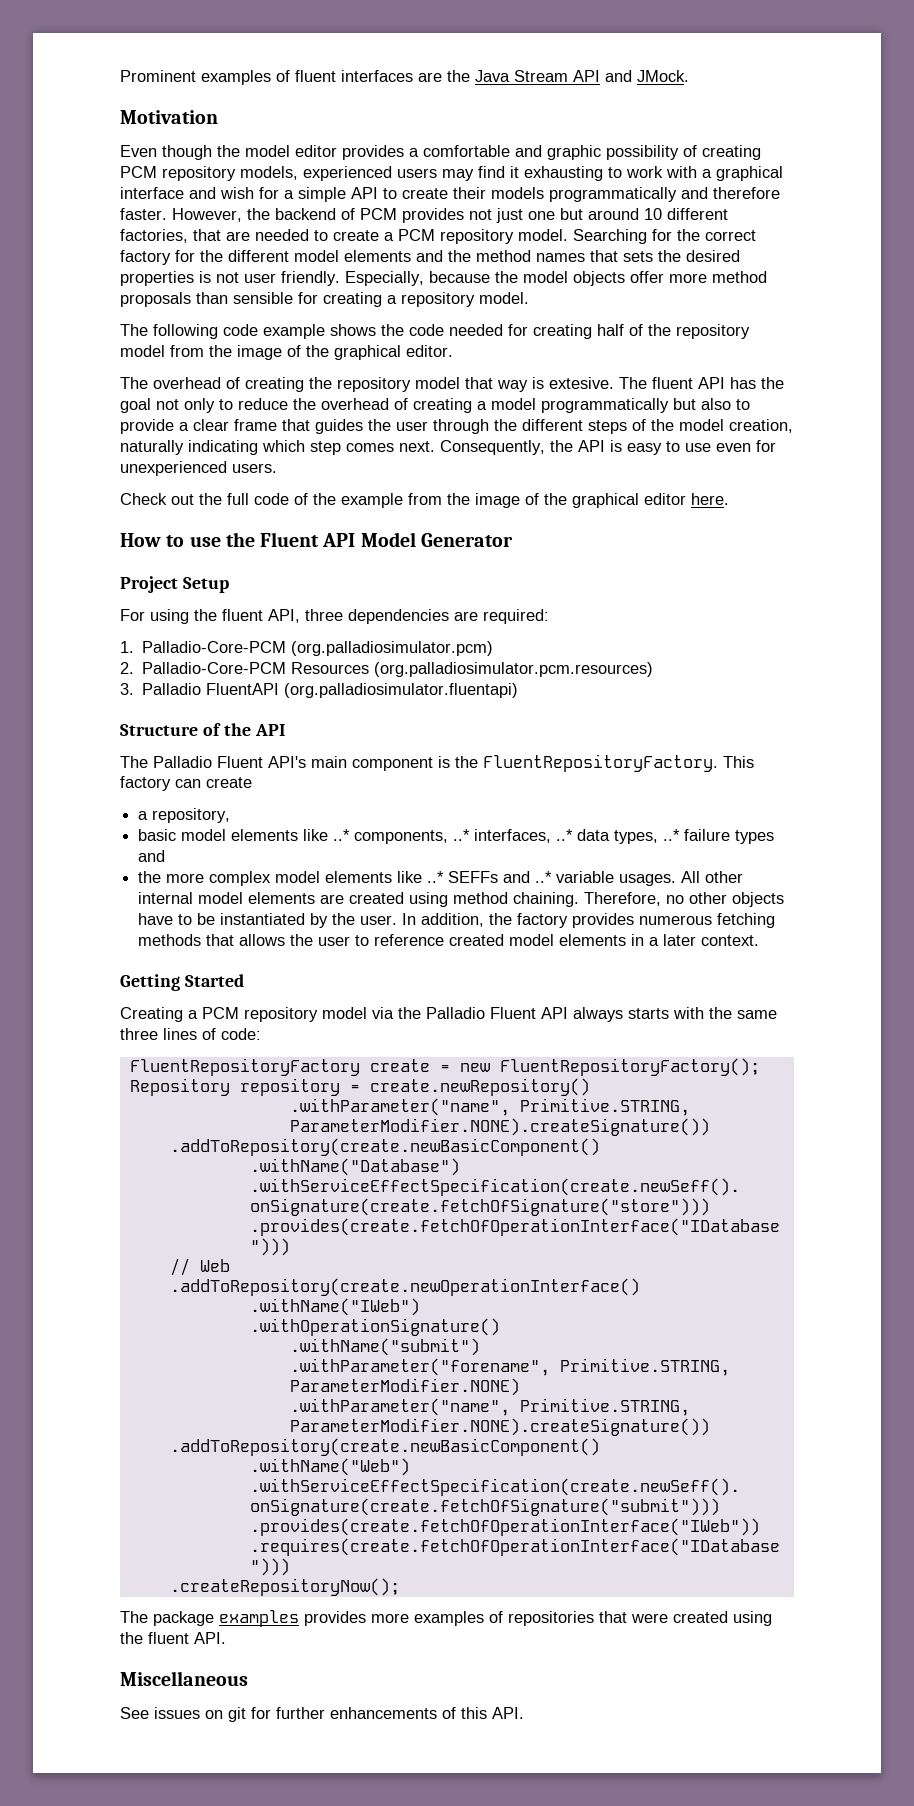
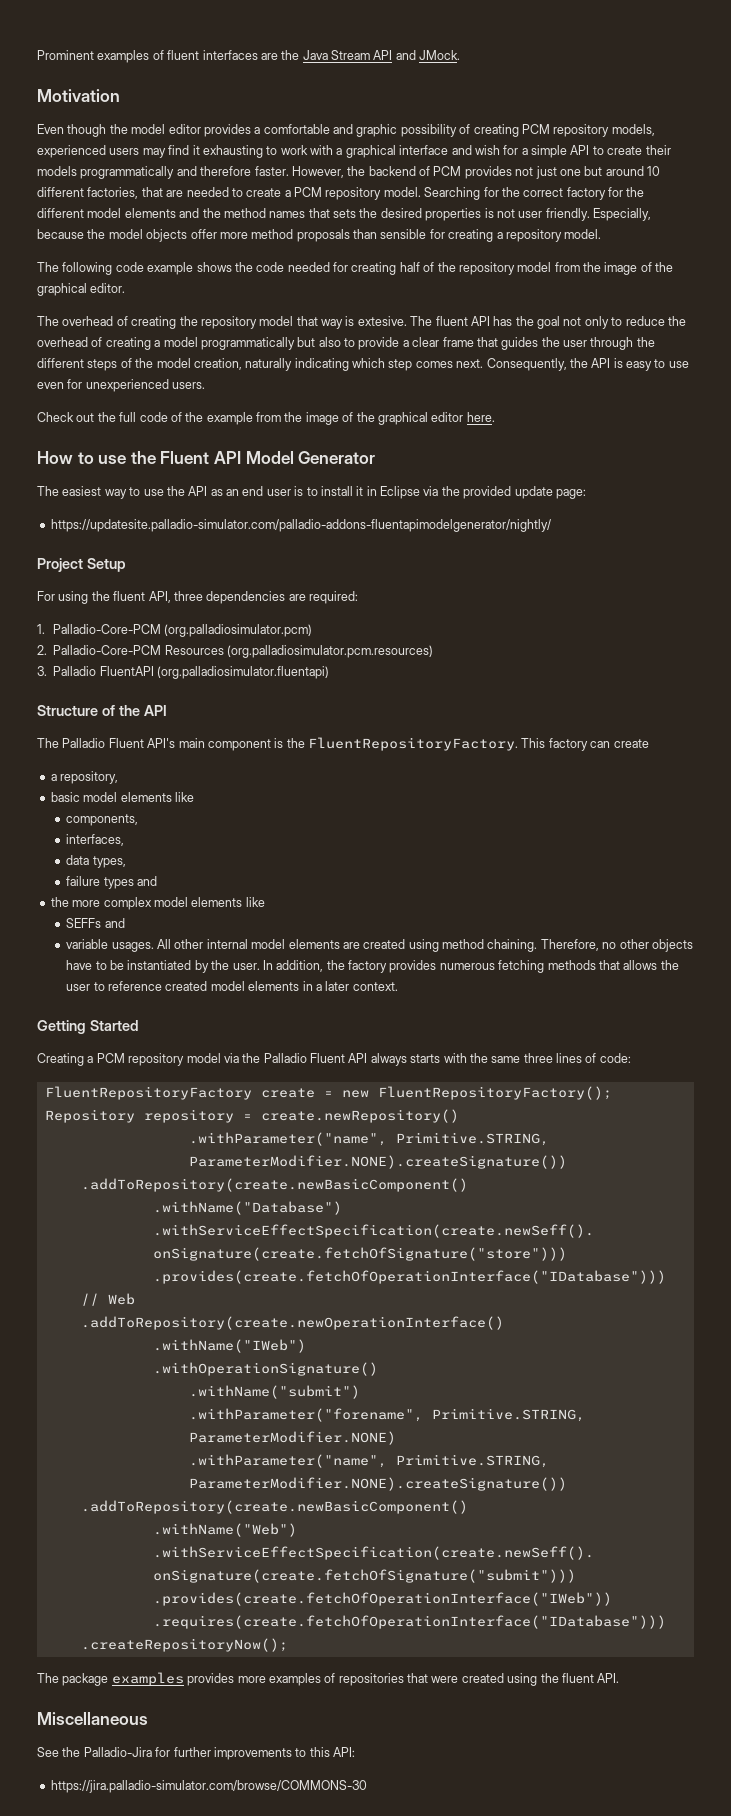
+ The easiest way to use the API as an end user is to install it in Eclipse via the provided update page:
+ https://updatesite.palladio-simulator.com/palladio-addons-fluentapimodelgenerator/nightly/
- basic model elements like ..* components, ..* interfaces, ..* data types, ..* failure types and
+ basic model elements like
+ components,
+ interfaces,
+ data types,
+ failure types and
- the more complex model elements like ..* SEFFs and ..* variable usages.
+ the more complex model elements like
+ SEFFs and
+ variable usages.
- See issues on git for further enhancements of this API.
+ See the Palladio-Jira for further improvements to this API:
+ https://jira.palladio-simulator.com/browse/COMMONS-30

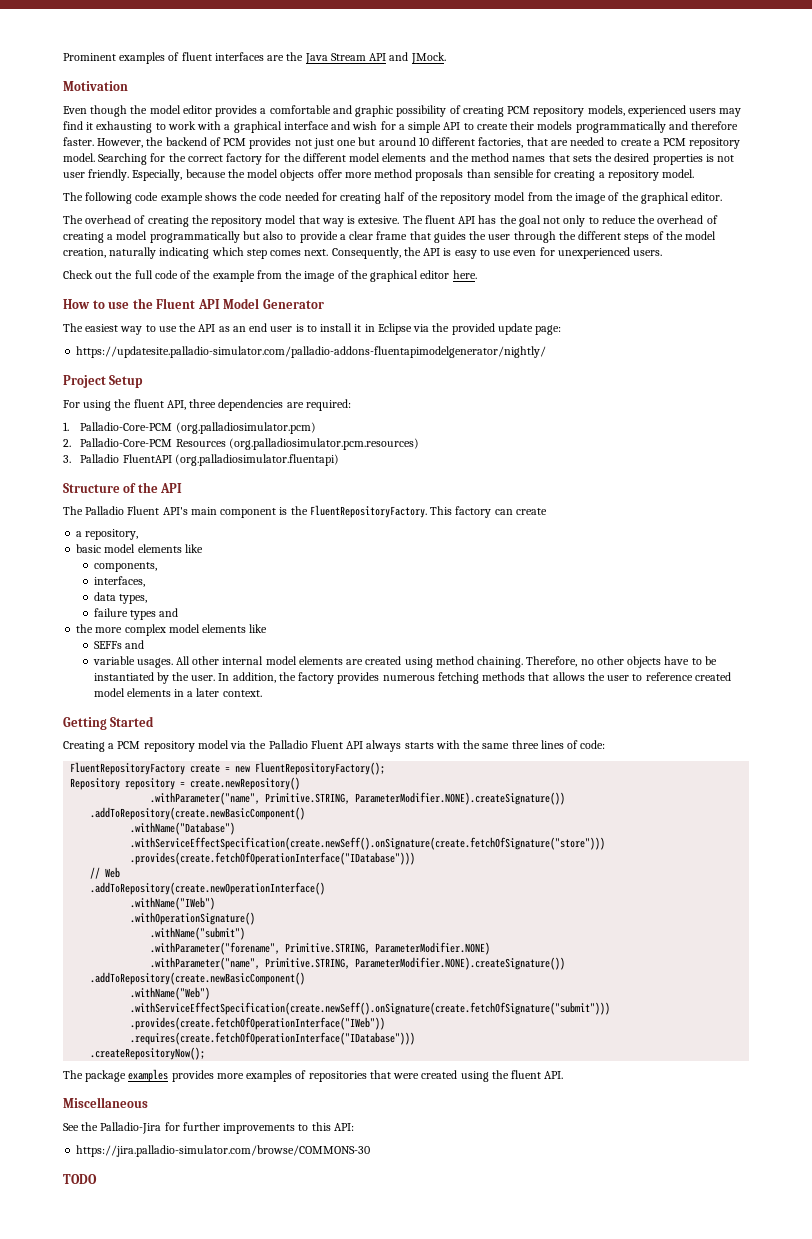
+ TODO

